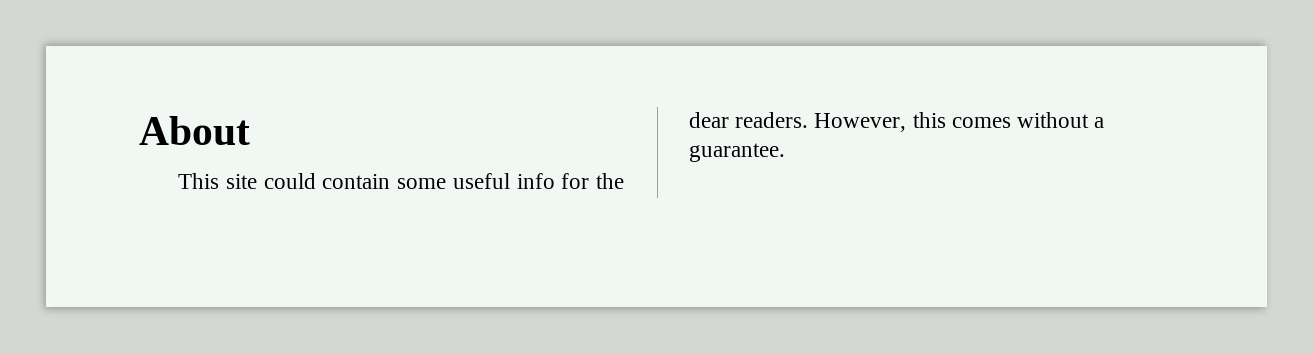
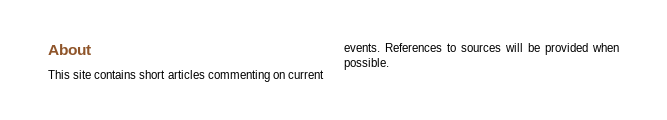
- This site could contain some useful info for the dear readers. However, this comes without a guarantee.
+ This site contains short articles commenting on current events. References to sources will be provided when possible.

